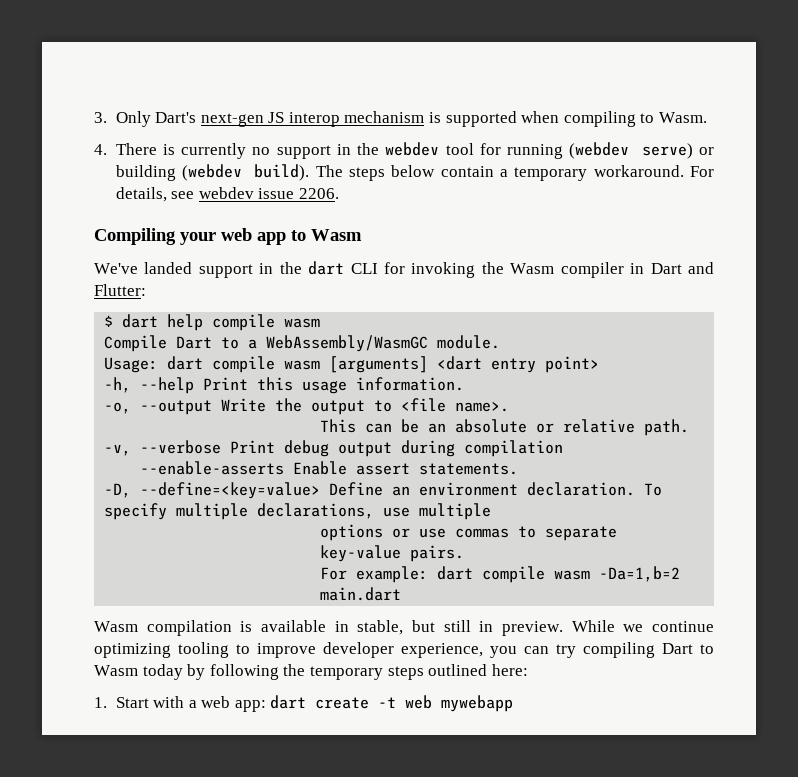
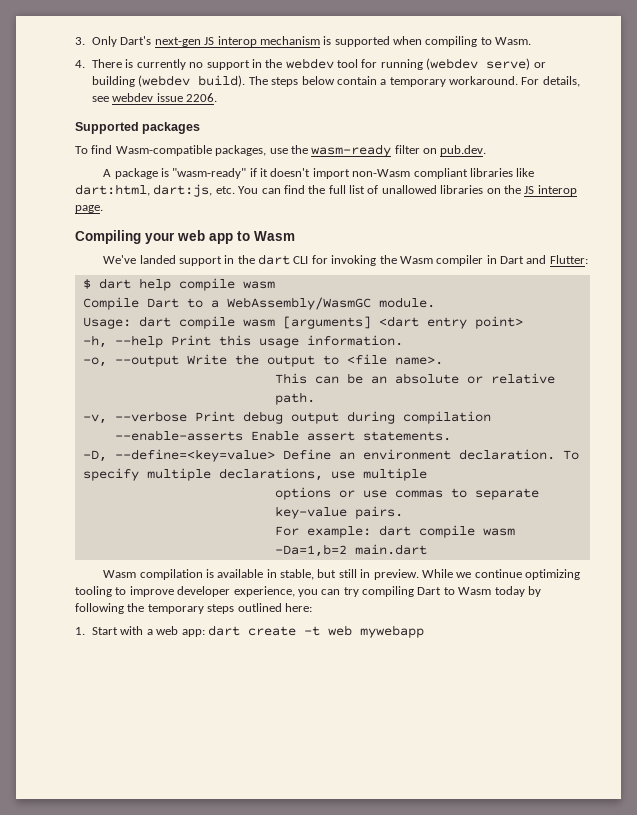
+ Supported packages
+ To find Wasm-compatible packages, use the wasm-ready filter on pub.dev.
+ A package is "wasm-ready" if it doesn't import non-Wasm compliant libraries like dart:html, dart:js, etc. You can find the full list of unallowed libraries on the JS interop page.

